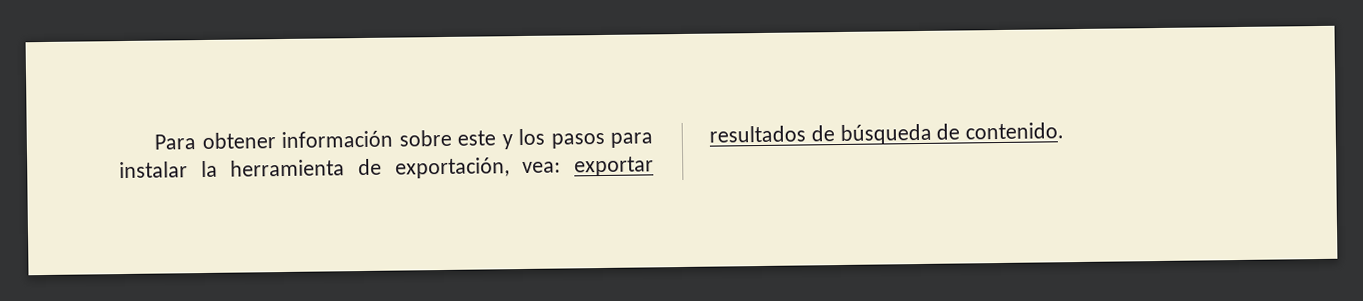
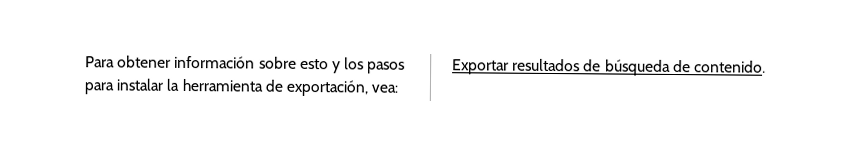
- Para obtener información sobre este y los pasos para instalar la herramienta de exportación, vea: exportar resultados de búsqueda de contenido.
+ Para obtener información sobre esto y los pasos para instalar la herramienta de exportación, vea: Exportar resultados de búsqueda de contenido.

